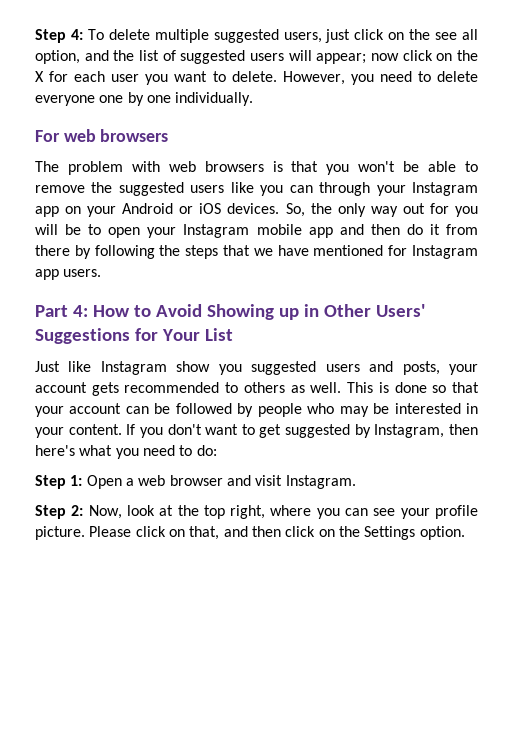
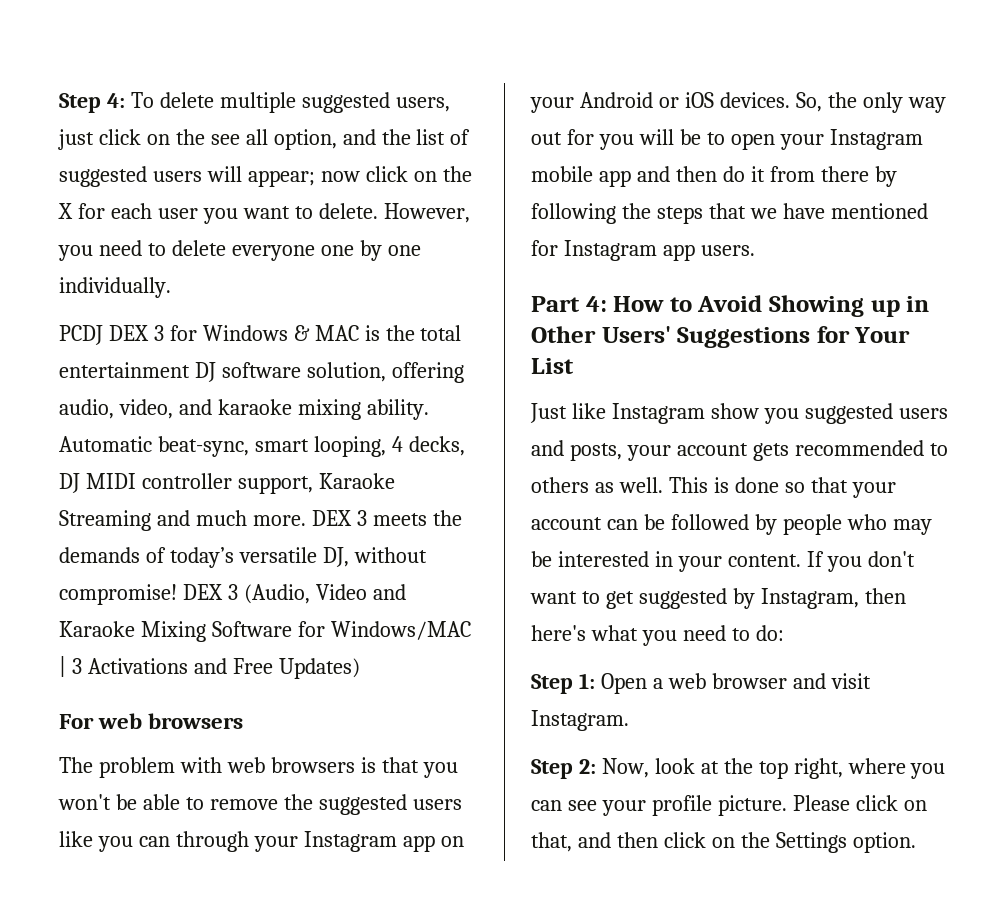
+ PCDJ DEX 3 for Windows & MAC is the total entertainment DJ software solution, offering audio, video, and karaoke mixing ability. Automatic beat-sync, smart looping, 4 decks, DJ MIDI controller support, Karaoke Streaming and much more. DEX 3 meets the demands of today’s versatile DJ, without compromise! DEX 3 (Audio, Video and Karaoke Mixing Software for Windows/MAC | 3 Activations and Free Updates)

